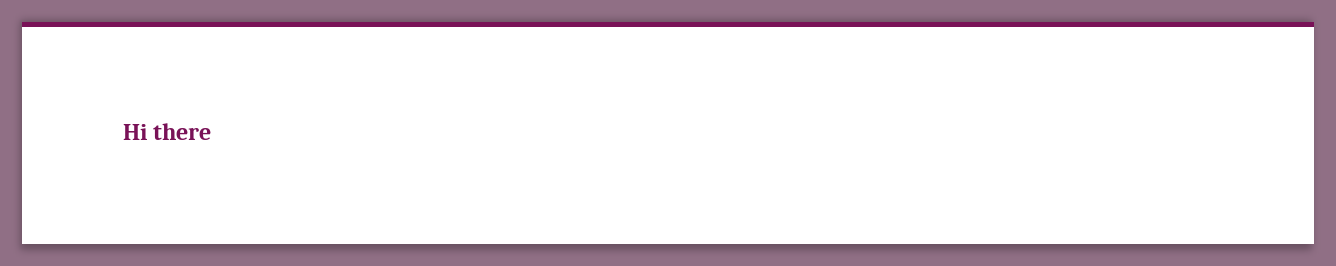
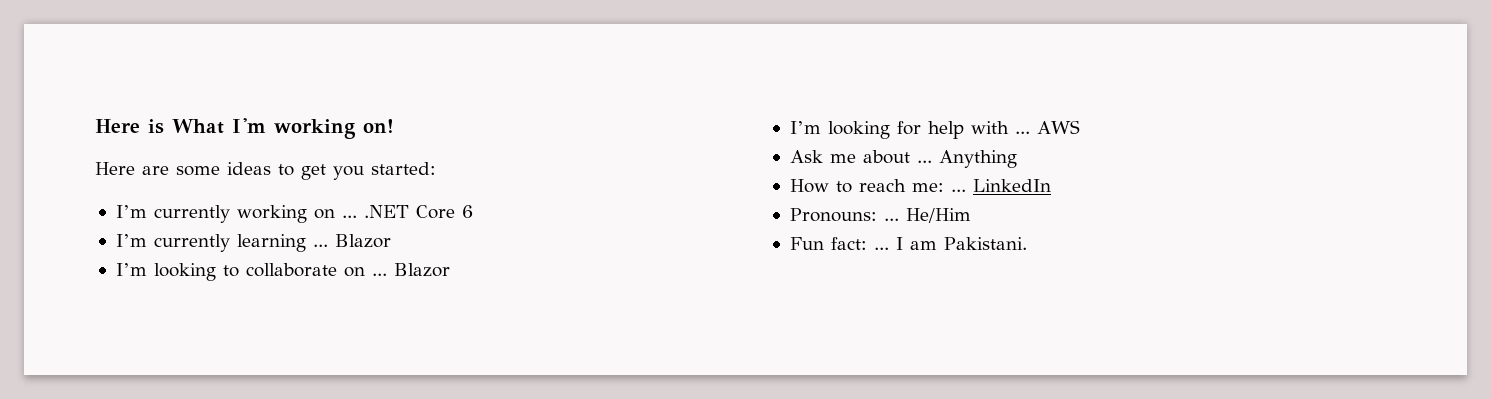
- Hi there
+ Here is What I'm working on!
+ Here are some ideas to get you started:
+ I’m currently working on ... .NET Core 6
+ I’m currently learning ... Blazor
+ I’m looking to collaborate on ... Blazor
+ I’m looking for help with ... AWS
+ Ask me about ... Anything
+ How to reach me: ... LinkedIn
+ Pronouns: ... He/Him
+ Fun fact: ... I am Pakistani.

